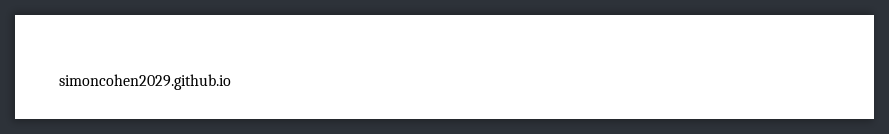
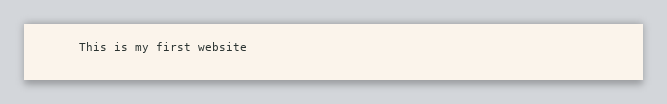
- simoncohen2029.github.io
+ This is my first website

